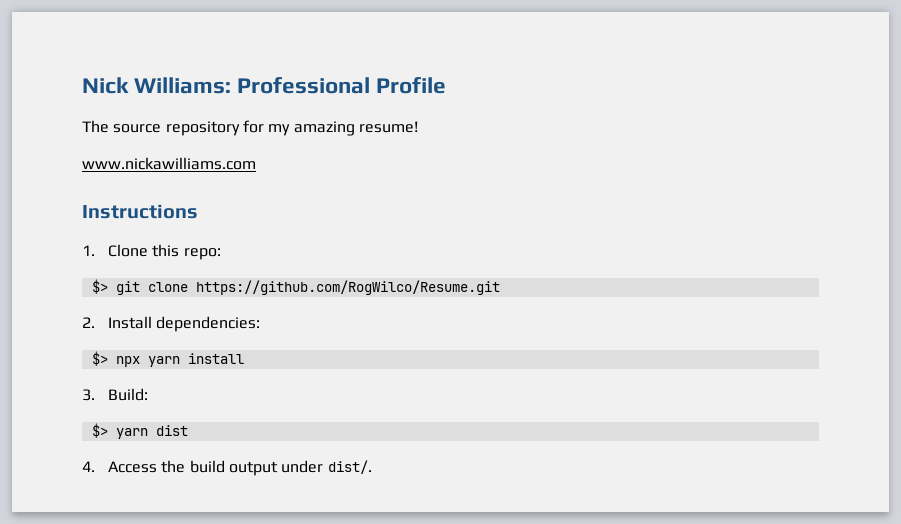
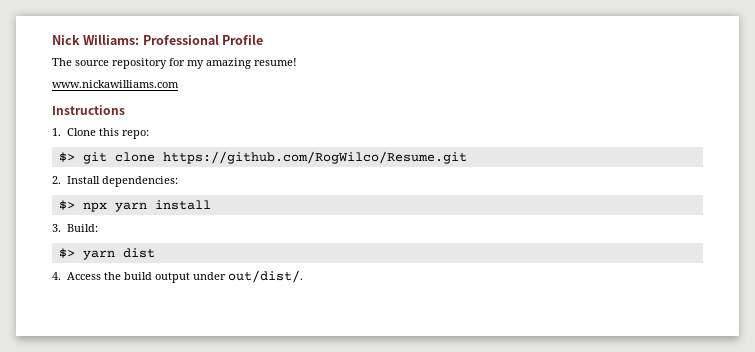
- 4. Access the build output under dist/.
+ 4. Access the build output under out/dist/.

